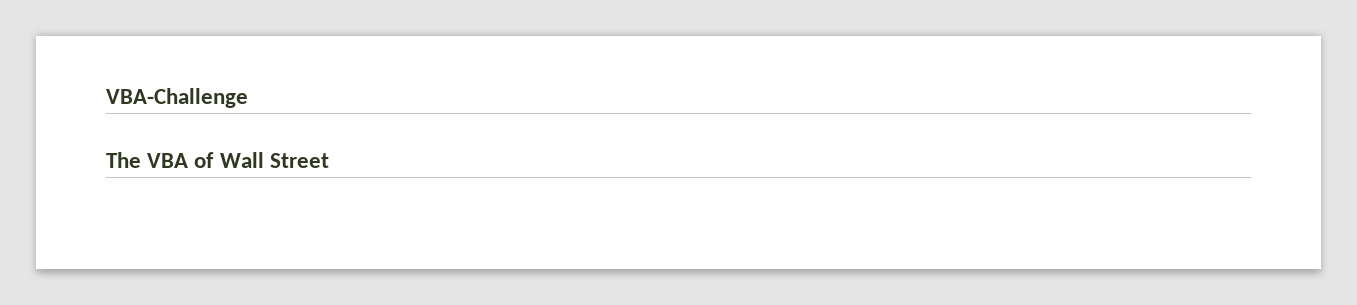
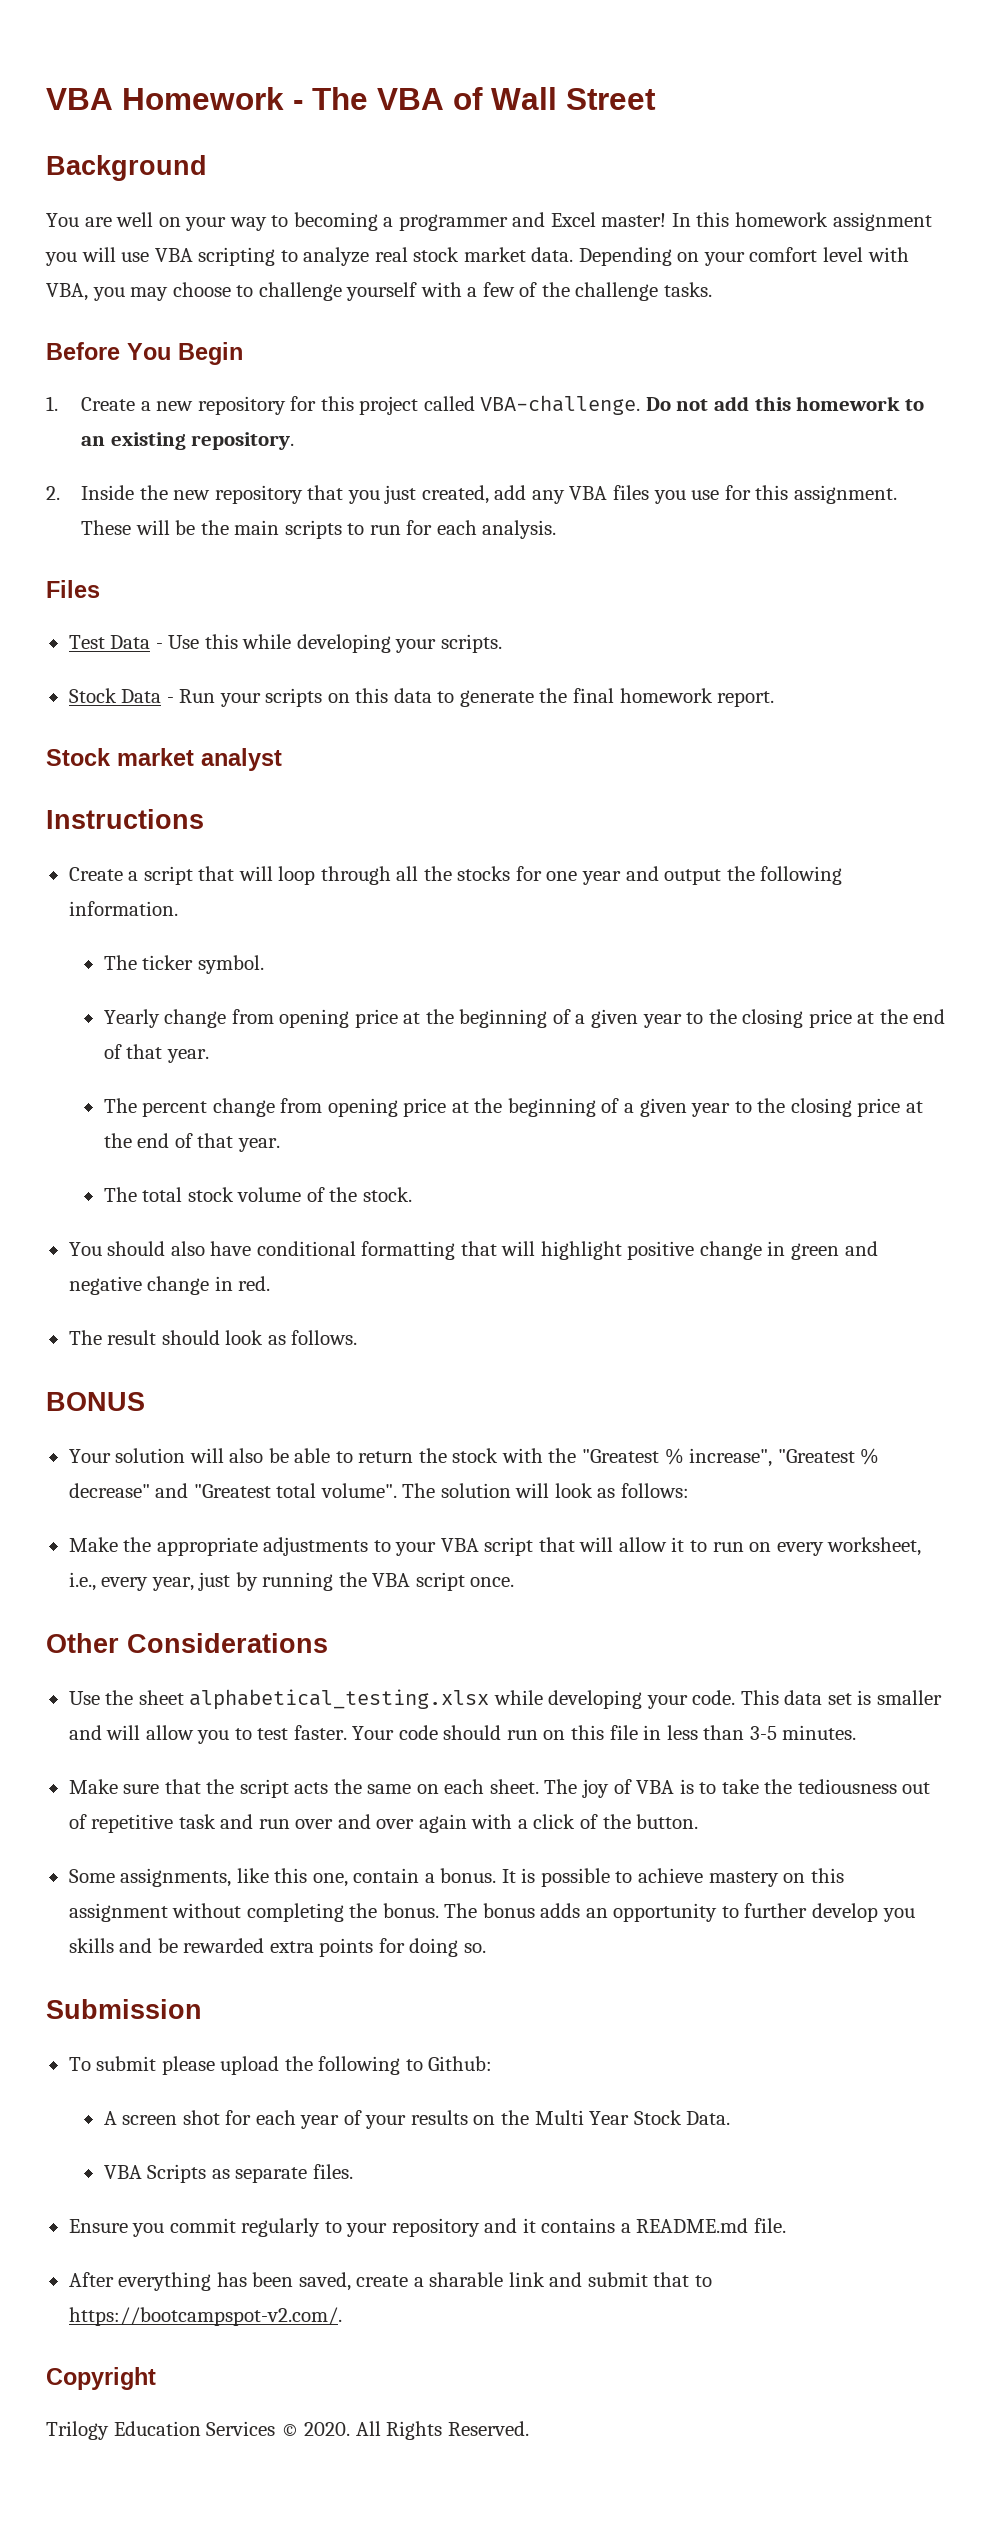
- VBA-Challenge
- The VBA of Wall Street
+ VBA Homework - The VBA of Wall Street
+ Background
+ You are well on your way to becoming a programmer and Excel master! In this homework assignment you will use VBA scripting to analyze real stock market data. Depending on your comfort level with VBA, you may choose to challenge yourself with a few of the challenge tasks.
+ Before You Begin
+ 1. Create a new repository for this project called VBA-challenge. Do not add this homework to an existing repository.
+ 2. Inside the new repository that you just created, add any VBA files you use for this assignment. These will be the main scripts to run for each analysis.
+ Files
+ Test Data - Use this while developing your scripts.
+ Stock Data - Run your scripts on this data to generate the final homework report.
+ Stock market analyst
+ Instructions
+ Create a script that will loop through all the stocks for one year and output the following information.
+ The ticker symbol.
+ Yearly change from opening price at the beginning of a given year to the closing price at the end of that year.
+ The percent change from opening price at the beginning of a given year to the closing price at the end of that year.
+ The total stock volume of the stock.
+ You should also have conditional formatting that will highlight positive change in green and negative change in red.
+ The result should look as follows.
+ BONUS
+ Your solution will also be able to return the stock with the "Greatest % increase", "Greatest % decrease" and "Greatest total volume". The solution will look as follows:
+ Make the appropriate adjustments to your VBA script that will allow it to run on every worksheet, i.e., every year, just by running the VBA script once.
+ Other Considerations
+ Use the sheet alphabetical_testing.xlsx while developing your code. This data set is smaller and will allow you to test faster. Your code should run on this file in less than 3-5 minutes.
+ Make sure that the script acts the same on each sheet. The joy of VBA is to take the tediousness out of repetitive task and run over and over again with a click of the button.
+ Some assignments, like this one, contain a bonus. It is possible to achieve mastery on this assignment without completing the bonus. The bonus adds an opportunity to further develop you skills and be rewarded extra points for doing so.
+ Submission
+ To submit please upload the following to Github:
+ A screen shot for each year of your results on the Multi Year Stock Data.
+ VBA Scripts as separate files.
+ Ensure you commit regularly to your repository and it contains a README.md file.
+ After everything has been saved, create a sharable link and submit that to https://bootcampspot-v2.com/.
+ Copyright
+ Trilogy Education Services © 2020. All Rights Reserved.

